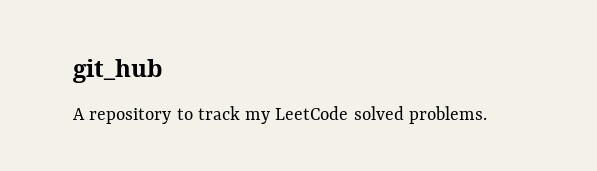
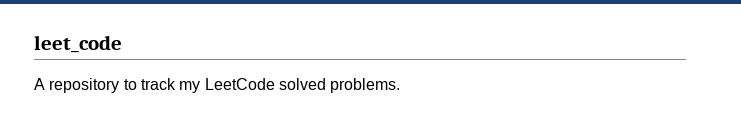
- git_hub
+ leet_code

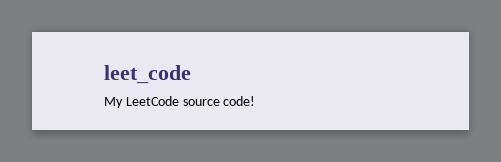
- A repository to track my LeetCode solved problems.
+ My LeetCode source code!

